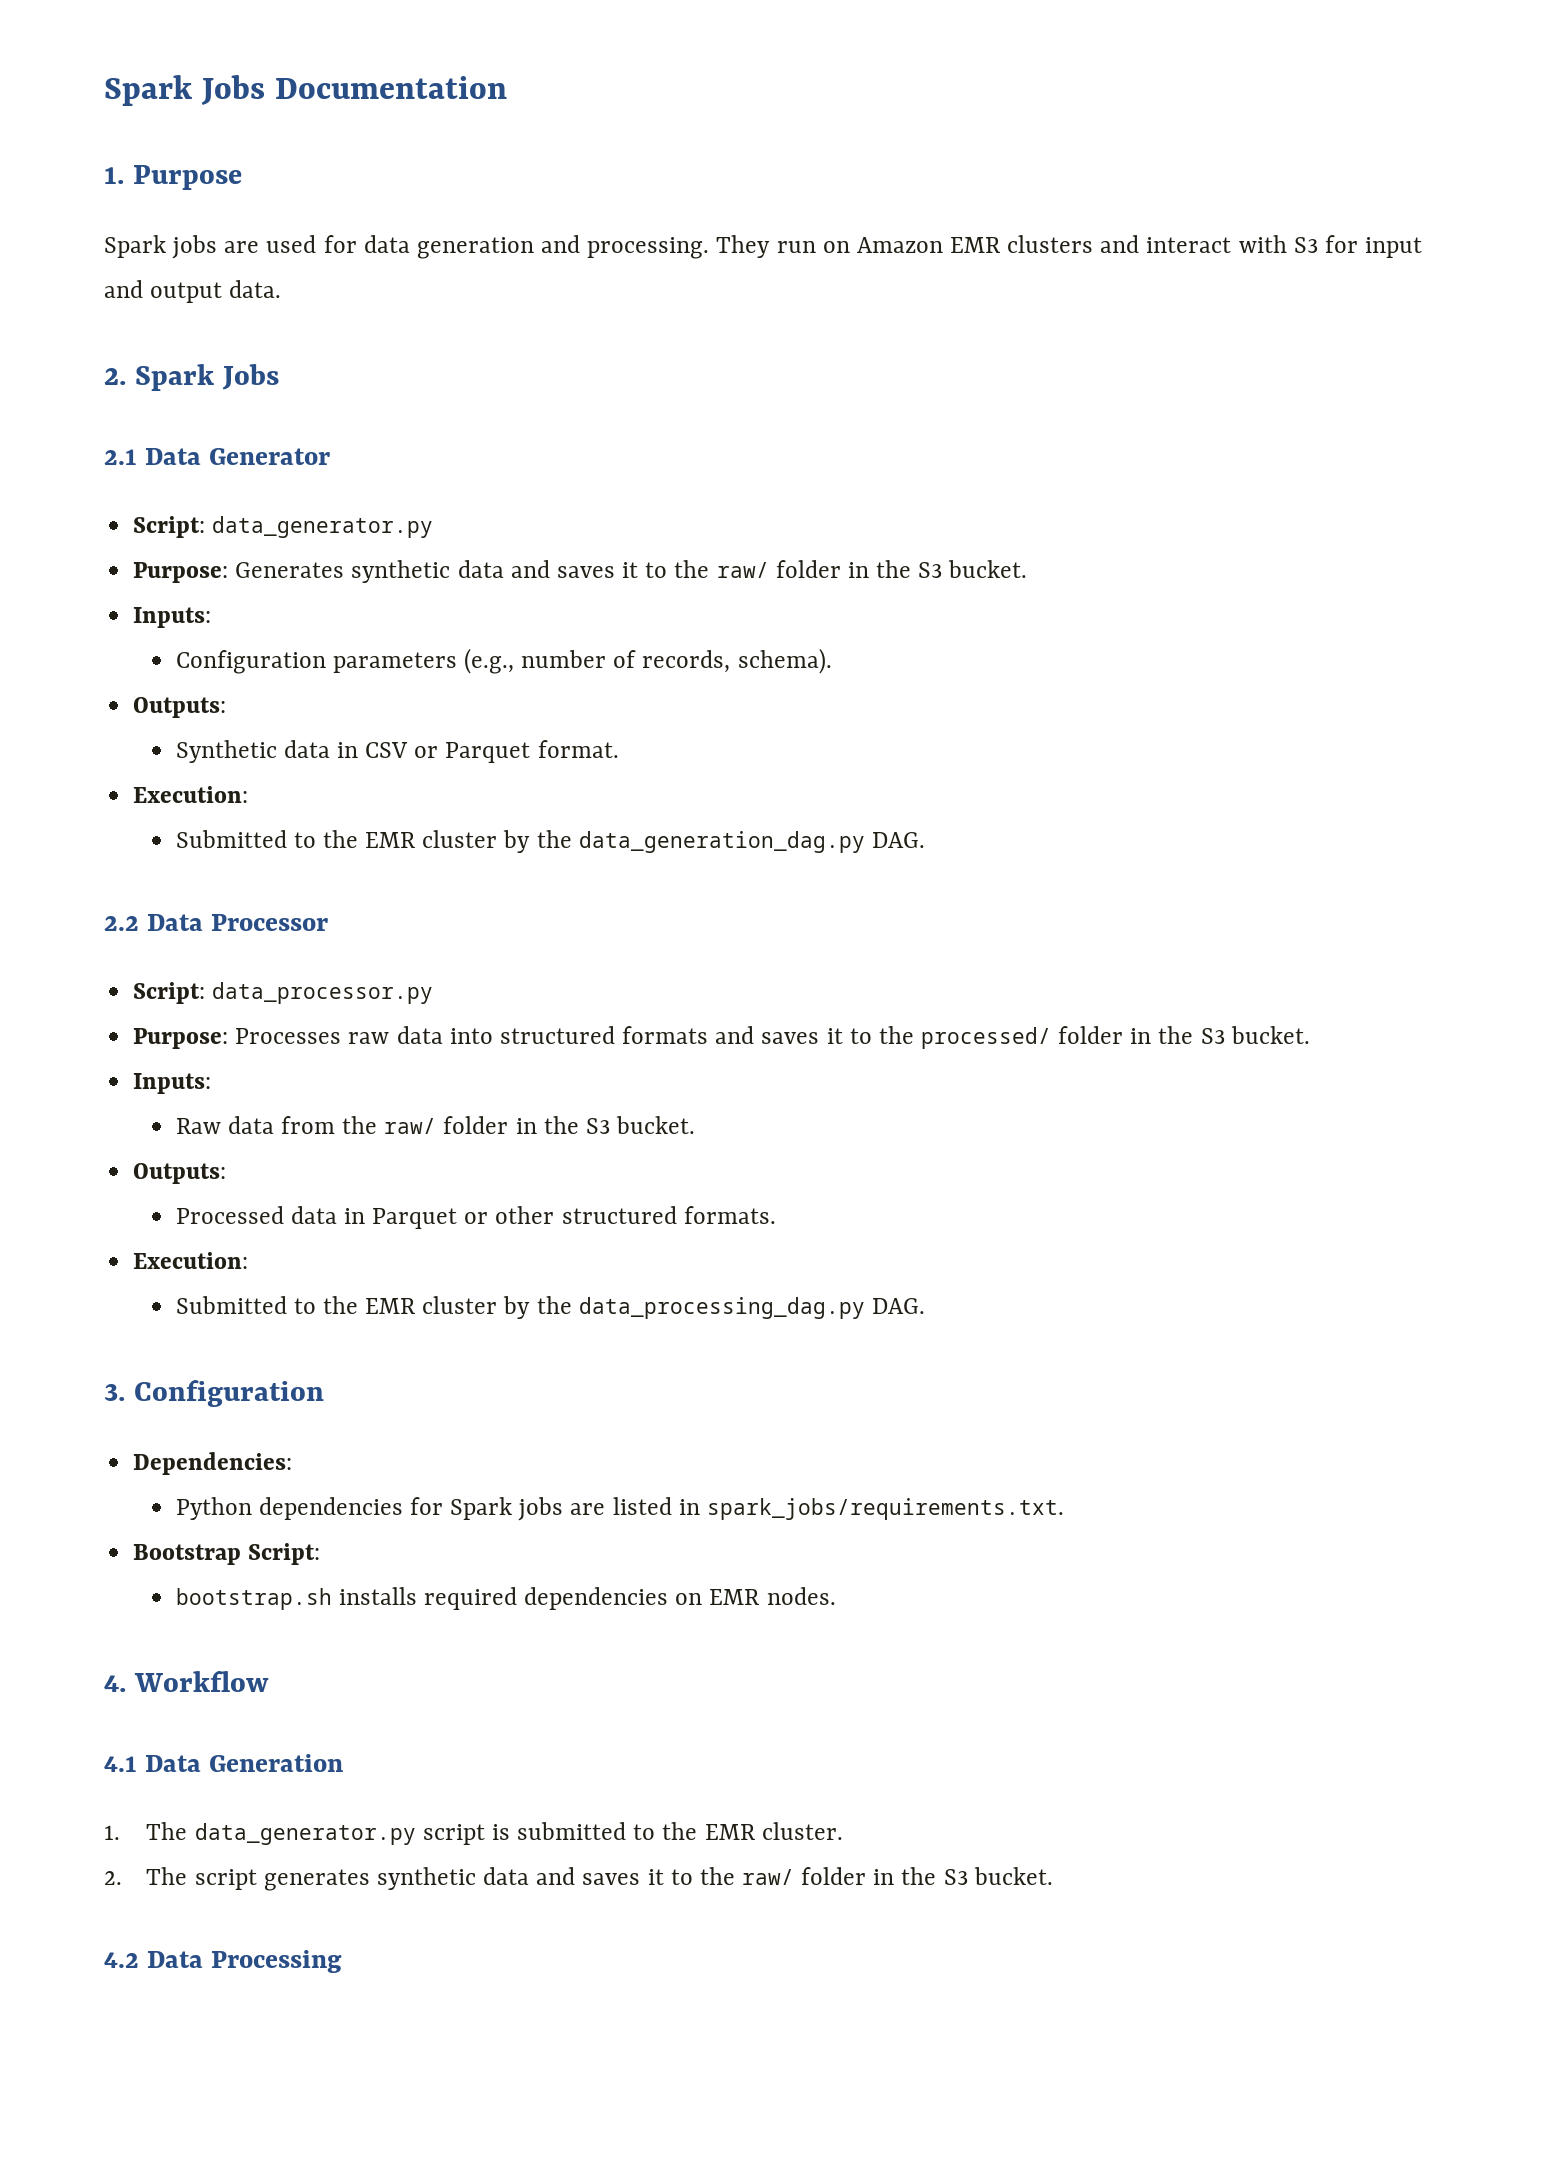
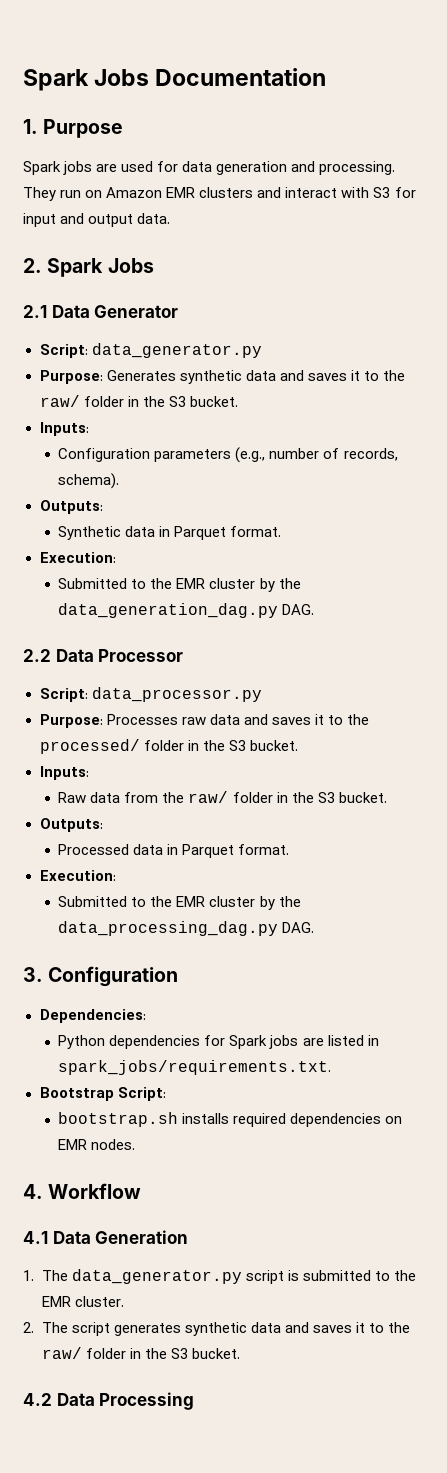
- Synthetic data in CSV or Parquet format.
+ Synthetic data in Parquet format.
- Purpose: Processes raw data into structured formats and saves it to the processed/ folder in the S3 bucket.
+ Purpose: Processes raw data and saves it to the processed/ folder in the S3 bucket.
- Processed data in Parquet or other structured formats.
+ Processed data in Parquet format.

